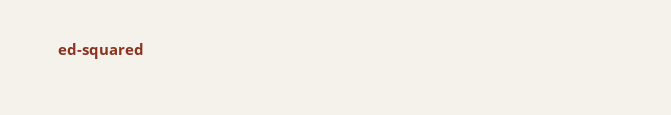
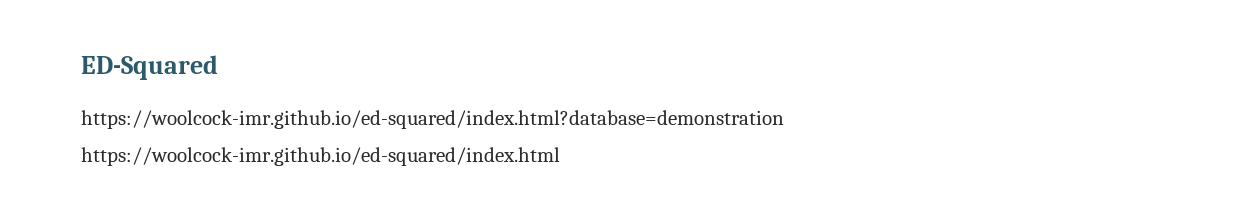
- ed-squared
+ ED-Squared
+ https://woolcock-imr.github.io/ed-squared/index.html?database=demonstration
+ https://woolcock-imr.github.io/ed-squared/index.html

